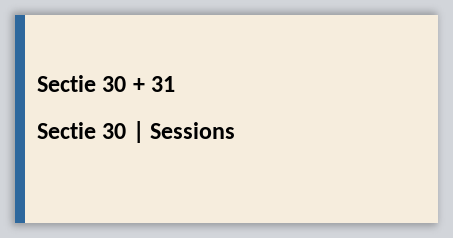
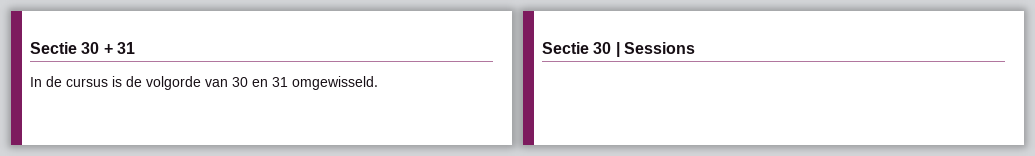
+ In de cursus is de volgorde van 30 en 31 omgewisseld.

